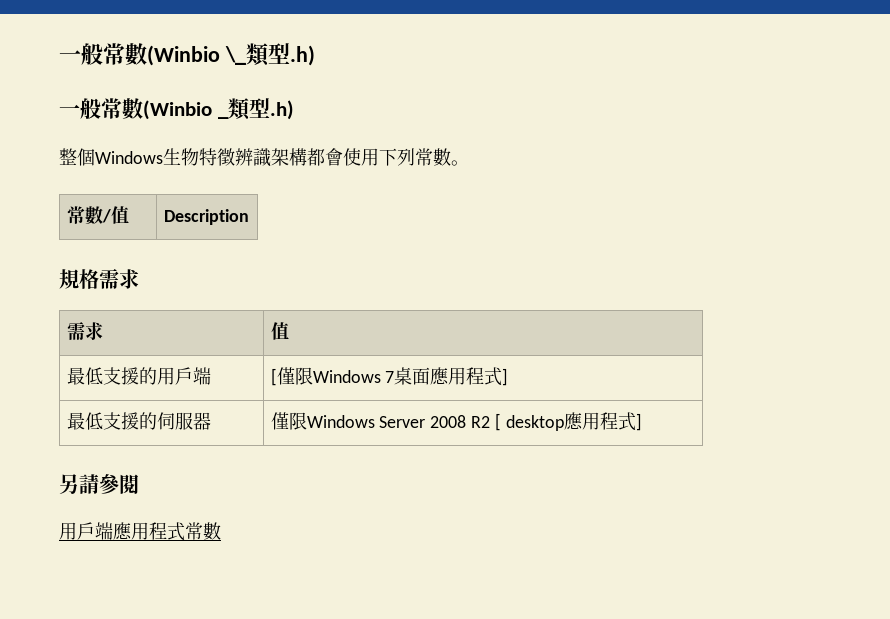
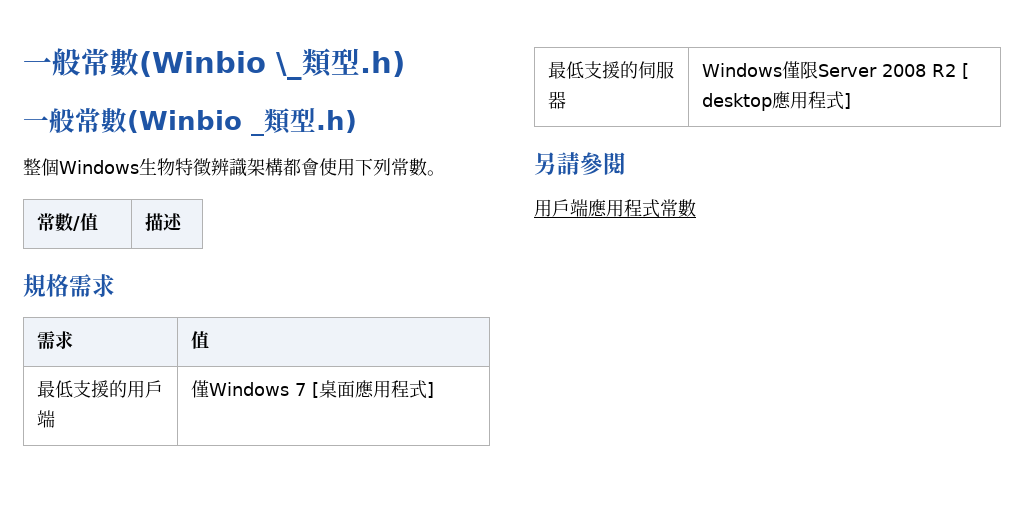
- 常數/值 | Description
+ 常數/值 | 描述
- 最低支援的用戶端 | [僅限Windows 7桌面應用程式]
+ 最低支援的用戶端 | 僅Windows 7 [桌面應用程式]
- 最低支援的伺服器 | 僅限Windows Server 2008 R2 [ desktop應用程式]
+ 最低支援的伺服器 | Windows僅限Server 2008 R2 [ desktop應用程式]

